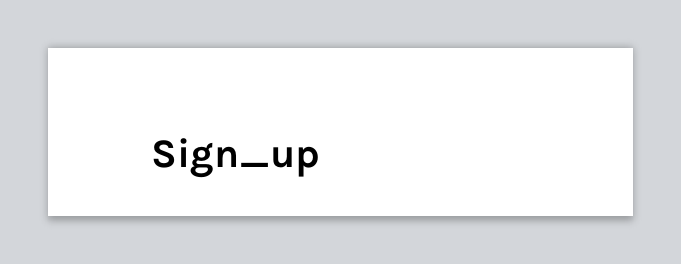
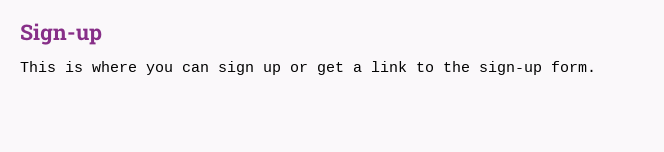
- Sign_up
+ Sign-up
+ This is where you can sign up or get a link to the sign-up form.

